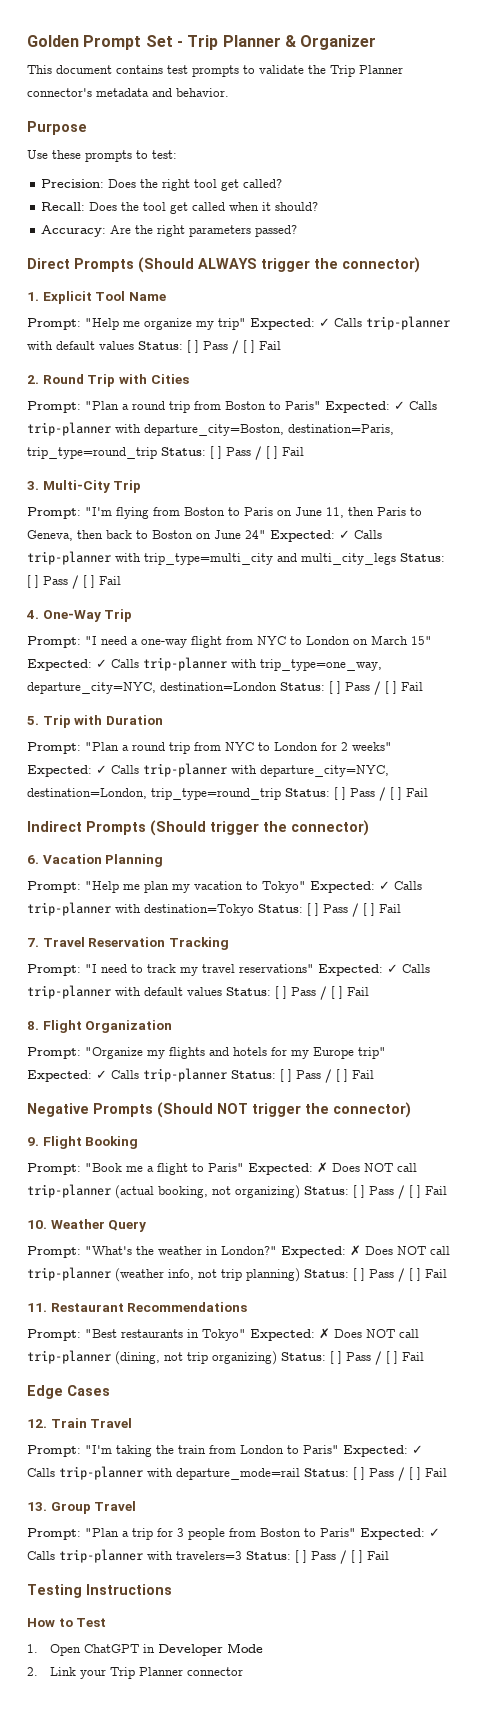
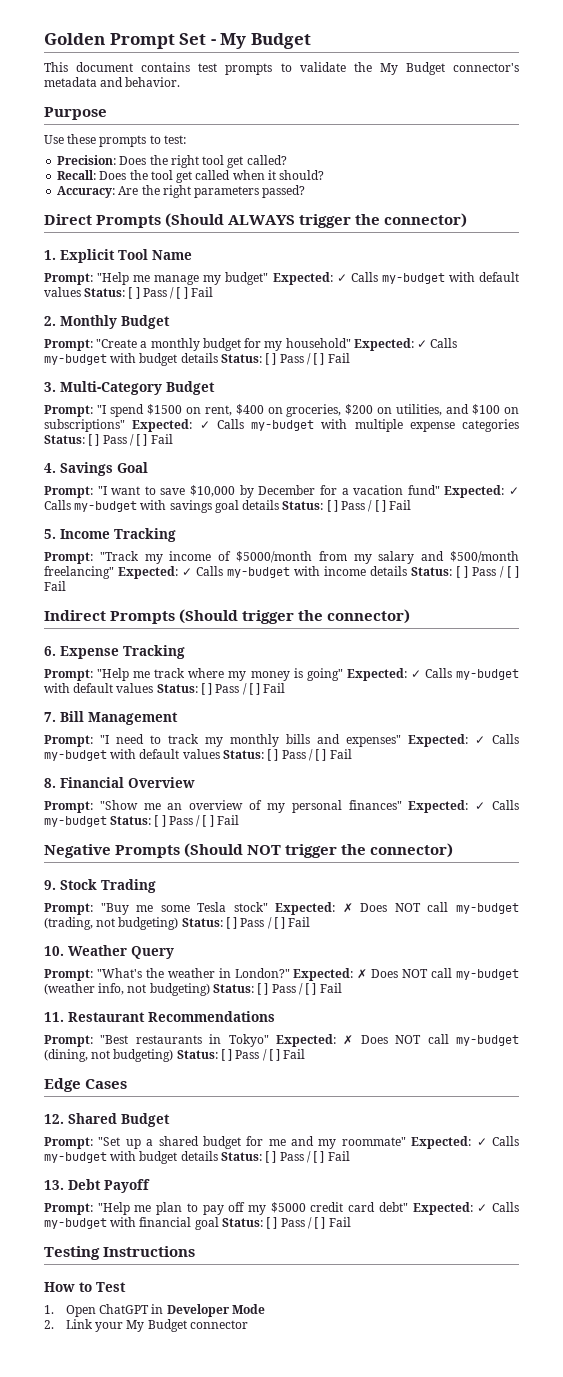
- Golden Prompt Set - Trip Planner & Organizer
+ Golden Prompt Set - My Budget
- This document contains test prompts to validate the Trip Planner connector's metadata and behavior.
+ This document contains test prompts to validate the My Budget connector's metadata and behavior.
- Prompt: "Help me organize my trip" Expected: ✓ Calls trip-planner with default values Status: [ ] Pass / [ ] Fail
+ Prompt: "Help me manage my budget" Expected: ✓ Calls my-budget with default values Status: [ ] Pass / [ ] Fail
- 2. Round Trip with Cities
- Prompt: "Plan a round trip from Boston to Paris" Expected: ✓ Calls trip-planner with departure_city=Boston, destination=Paris, trip_type=round_trip Status: [ ] Pass / [ ] Fail
+ 2. Monthly Budget
+ Prompt: "Create a monthly budget for my household" Expected: ✓ Calls my-budget with budget details Status: [ ] Pass / [ ] Fail
- 3. Multi-City Trip
- Prompt: "I'm flying from Boston to Paris on June 11, then Paris to Geneva, then back to Boston on June 24" Expected: ✓ Calls trip-planner with trip_type=multi_city and multi_city_legs Status: [ ] Pass / [ ] Fail
+ 3. Multi-Category Budget
+ Prompt: "I spend $1500 on rent, $400 on groceries, $200 on utilities, and $100 on subscriptions" Expected: ✓ Calls my-budget with multiple expense categories Status: [ ] Pass / [ ] Fail
- 4. One-Way Trip
- Prompt: "I need a one-way flight from NYC to London on March 15" Expected: ✓ Calls trip-planner with trip_type=one_way, departure_city=NYC, destination=London Status: [ ] Pass / [ ] Fail
+ 4. Savings Goal
+ Prompt: "I want to save $10,000 by December for a vacation fund" Expected: ✓ Calls my-budget with savings goal details Status: [ ] Pass / [ ] Fail
- 5. Trip with Duration
- Prompt: "Plan a round trip from NYC to London for 2 weeks" Expected: ✓ Calls trip-planner with departure_city=NYC, destination=London, trip_type=round_trip Status: [ ] Pass / [ ] Fail
+ 5. Income Tracking
+ Prompt: "Track my income of $5000/month from my salary and $500/month freelancing" Expected: ✓ Calls my-budget with income details Status: [ ] Pass / [ ] Fail
- 6. Vacation Planning
- Prompt: "Help me plan my vacation to Tokyo" Expected: ✓ Calls trip-planner with destination=Tokyo Status: [ ] Pass / [ ] Fail
+ 6. Expense Tracking
+ Prompt: "Help me track where my money is going" Expected: ✓ Calls my-budget with default values Status: [ ] Pass / [ ] Fail
- 7. Travel Reservation Tracking
+ 7. Bill Management
- Prompt: "I need to track my travel reservations" Expected: ✓ Calls trip-planner with default values Status: [ ] Pass / [ ] Fail
+ Prompt: "I need to track my monthly bills and expenses" Expected: ✓ Calls my-budget with default values Status: [ ] Pass / [ ] Fail
- 8. Flight Organization
- Prompt: "Organize my flights and hotels for my Europe trip" Expected: ✓ Calls trip-planner Status: [ ] Pass / [ ] Fail
+ 8. Financial Overview
+ Prompt: "Show me an overview of my personal finances" Expected: ✓ Calls my-budget Status: [ ] Pass / [ ] Fail
- 9. Flight Booking
- Prompt: "Book me a flight to Paris" Expected: ✗ Does NOT call trip-planner (actual booking, not organizing) Status: [ ] Pass / [ ] Fail
+ 9. Stock Trading
+ Prompt: "Buy me some Tesla stock" Expected: ✗ Does NOT call my-budget (trading, not budgeting) Status: [ ] Pass / [ ] Fail
- Expected: ✗ Does NOT call trip-planner (weather info, not trip planning) Status: [ ] Pass / [ ] Fail
+ Expected: ✗ Does NOT call my-budget (weather info, not budgeting) Status: [ ] Pass / [ ] Fail
- Prompt: "Best restaurants in Tokyo" Expected: ✗ Does NOT call trip-planner (dining, not trip organizing) Status: [ ] Pass / [ ] Fail
+ Prompt: "Best restaurants in Tokyo" Expected: ✗ Does NOT call my-budget (dining, not budgeting) Status: [ ] Pass / [ ] Fail
- 12. Train Travel
- Prompt: "I'm taking the train from London to Paris" Expected: ✓ Calls trip-planner with departure_mode=rail Status: [ ] Pass / [ ] Fail
+ 12. Shared Budget
+ Prompt: "Set up a shared budget for me and my roommate" Expected: ✓ Calls my-budget with budget details Status: [ ] Pass / [ ] Fail
- 13. Group Travel
- Prompt: "Plan a trip for 3 people from Boston to Paris" Expected: ✓ Calls trip-planner with travelers=3 Status: [ ] Pass / [ ] Fail
+ 13. Debt Payoff
+ Prompt: "Help me plan to pay off my $5000 credit card debt" Expected: ✓ Calls my-budget with financial goal Status: [ ] Pass / [ ] Fail
- 2. Link your Trip Planner connector
+ 2. Link your My Budget connector

